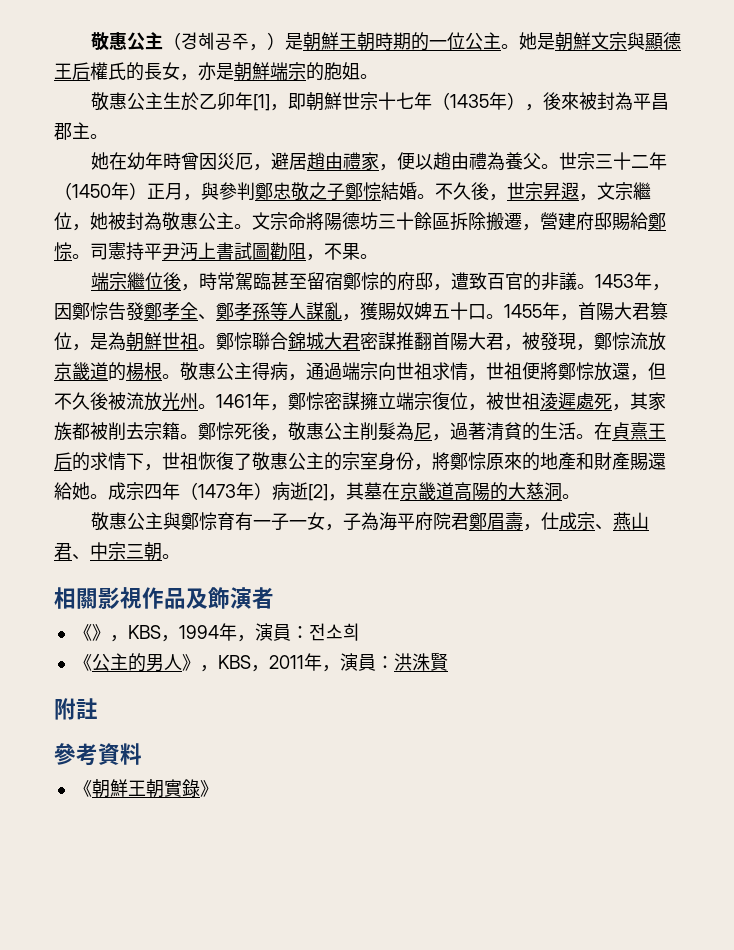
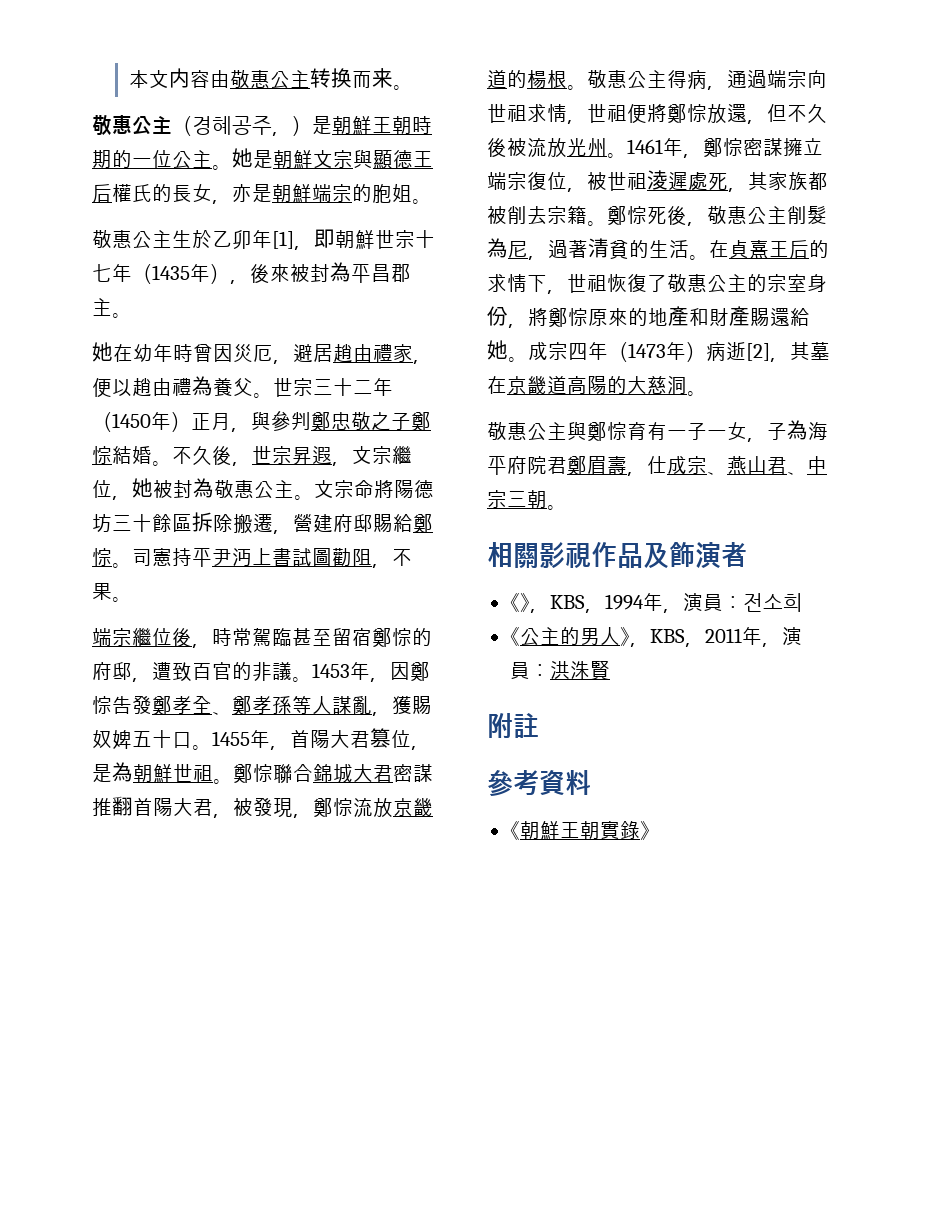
+ 本文内容由敬惠公主转换而来。

